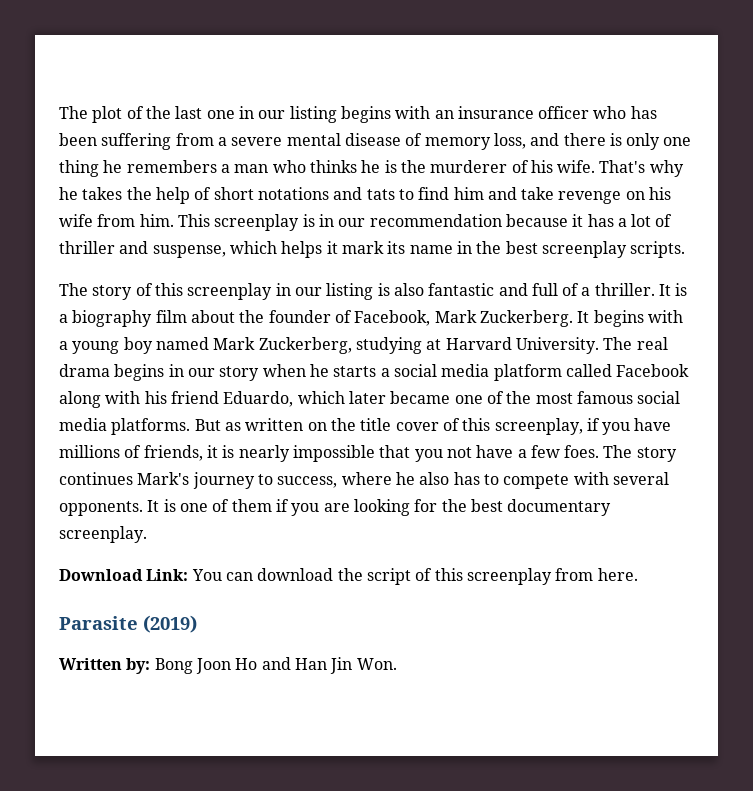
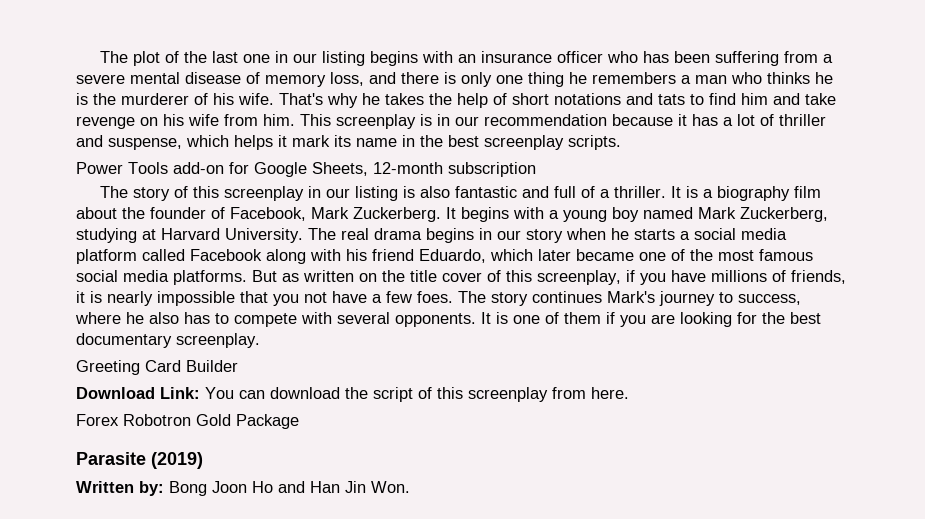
+ Power Tools add-on for Google Sheets, 12-month subscription
+ Greeting Card Builder
+ Forex Robotron Gold Package

